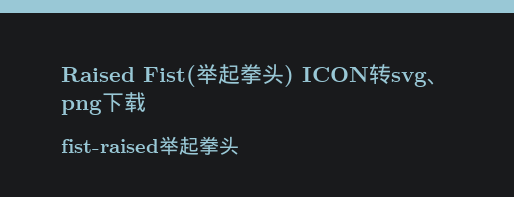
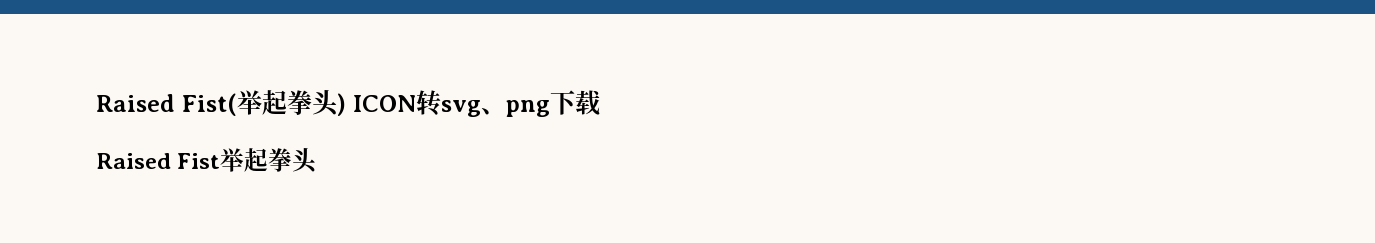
- fist-raised举起拳头
+ Raised Fist举起拳头

